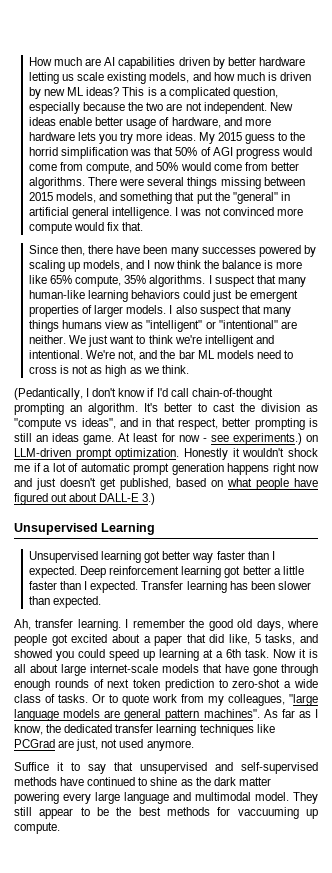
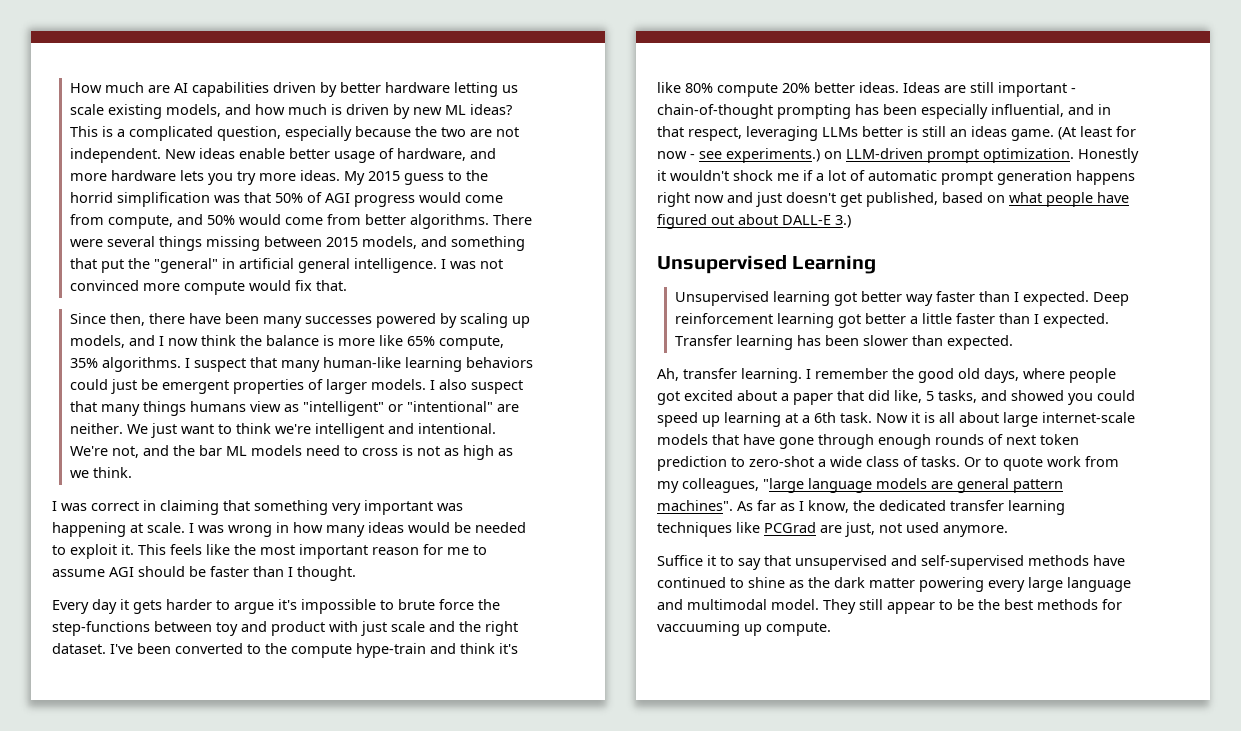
- (Pedantically, I don't know if I'd call chain-of-thought prompting an algorithm. It's better to cast the division as "compute vs ideas", and in that respect, better prompting is still an ideas game.
+ I was correct in claiming that something very important was happening at scale. I was wrong in how many ideas would be needed to exploit it. This feels like the most important reason for me to assume AGI should be faster than I thought.
+ Every day it gets harder to argue it's impossible to brute force the step-functions between toy and product with just scale and the right dataset. I've been converted to the compute hype-train and think it's like 80% compute 20% better ideas. Ideas are still important - chain-of-thought prompting has been especially influential, and in that respect, leveraging LLMs better is still an ideas game.
- At least for now - see experiments.) on LLM-driven prompt optimization.
+ (At least for now - see experiments.) on LLM-driven prompt optimization.

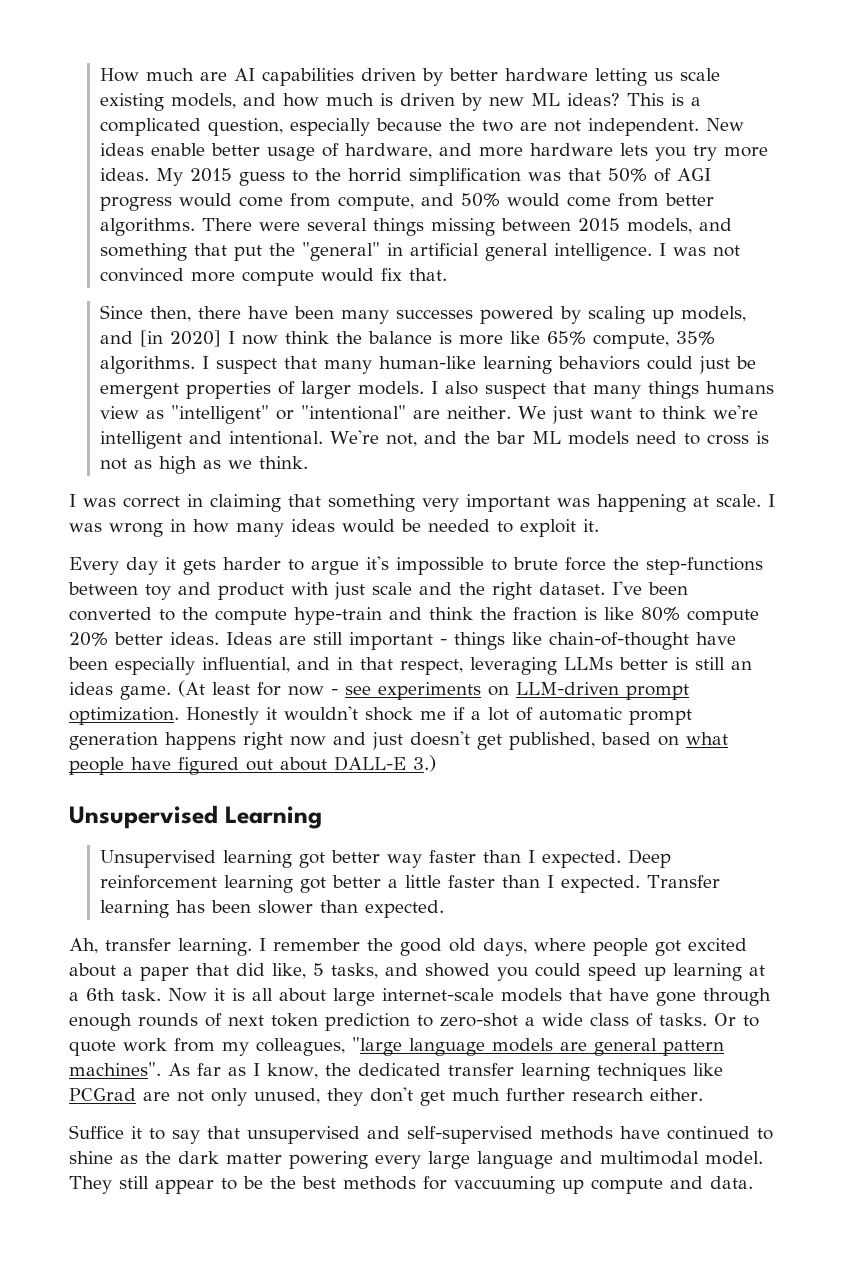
- Since then, there have been many successes powered by scaling up models, and I now think the balance is more like 65% compute, 35% algorithms.
+ Since then, there have been many successes powered by scaling up models, and [in 2020] I now think the balance is more like 65% compute, 35% algorithms.
- This feels like the most important reason for me to assume AGI should be faster than I thought.
- I've been converted to the compute hype-train and think it's like 80% compute 20% better ideas.
+ I've been converted to the compute hype-train and think the fraction is like 80% compute 20% better ideas.
- Ideas are still important - chain-of-thought prompting has been especially influential, and in that respect, leveraging LLMs better is still an ideas game.
+ Ideas are still important - things like chain-of-thought have been especially influential, and in that respect, leveraging LLMs better is still an ideas game.
- (At least for now - see experiments.) on LLM-driven prompt optimization.
+ (At least for now - see experiments on LLM-driven prompt optimization.
- As far as I know, the dedicated transfer learning techniques like PCGrad are just, not used anymore.
+ As far as I know, the dedicated transfer learning techniques like PCGrad are not only unused, they don't get much further research either.
- They still appear to be the best methods for vaccuuming up compute.
+ They still appear to be the best methods for vaccuuming up compute and data.

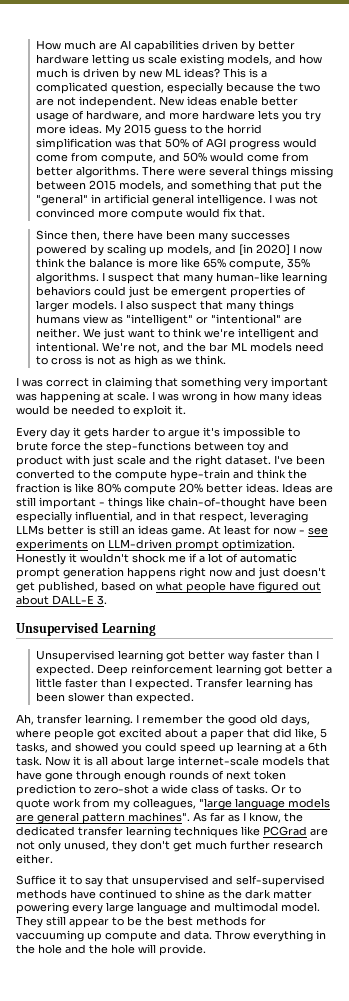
- (At least for now - see experiments on LLM-driven prompt optimization.
+ At least for now - see experiments on LLM-driven prompt optimization.
- Honestly it wouldn't shock me if a lot of automatic prompt generation happens right now and just doesn't get published, based on what people have figured out about DALL-E 3.)
+ Honestly it wouldn't shock me if a lot of automatic prompt generation happens right now and just doesn't get published, based on what people have figured out about DALL-E 3.
+ Throw everything in the hole and the hole will provide.

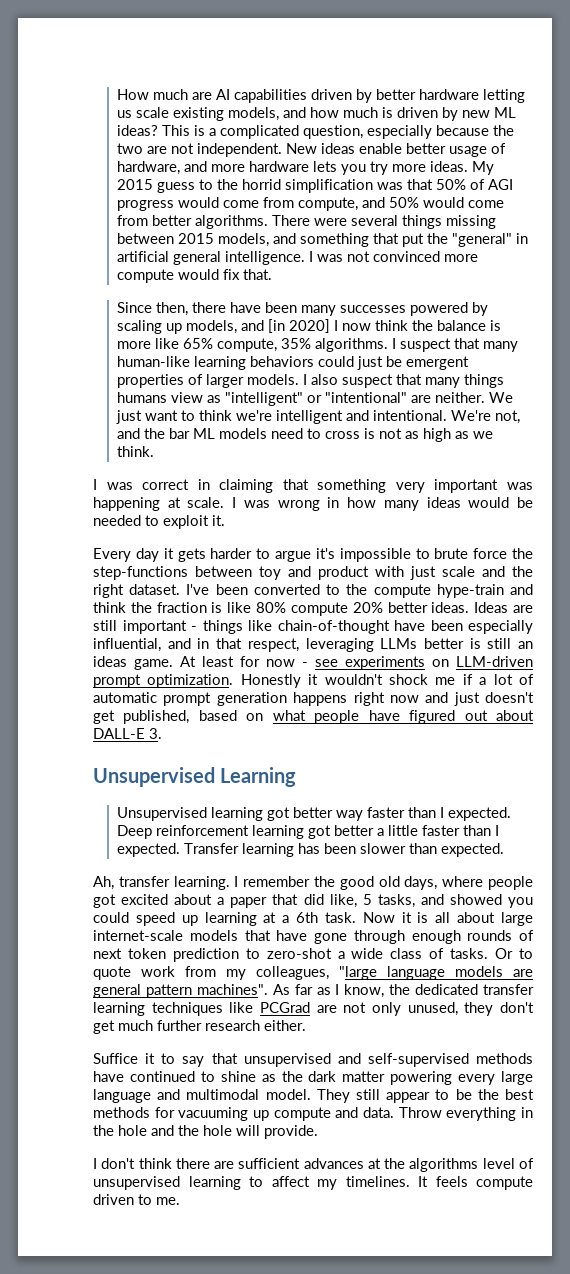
- They still appear to be the best methods for vaccuuming up compute and data.
+ They still appear to be the best methods for vacuuming up compute and data.
+ I don't think there are sufficient advances at the algorithms level of unsupervised learning to affect my timelines. It feels compute driven to me.

